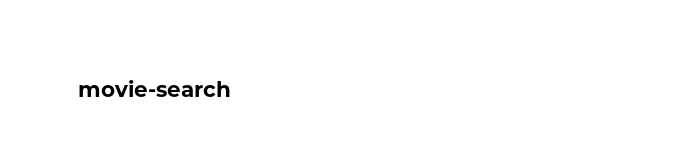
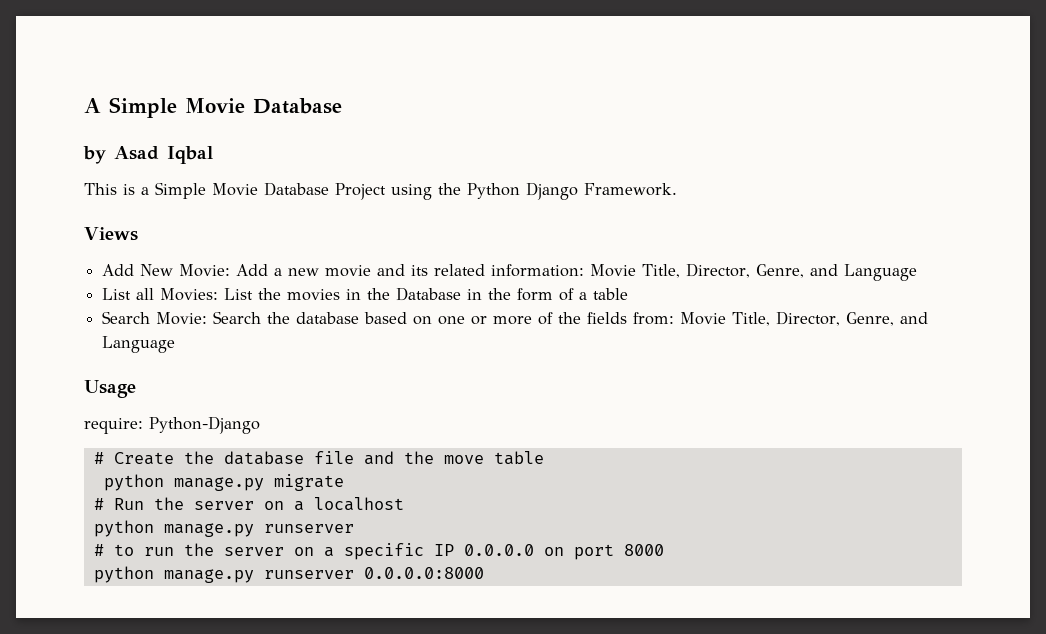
- movie-search
+ A Simple Movie Database
+ by Asad Iqbal
+ This is a Simple Movie Database Project using the Python Django Framework.
+ Views
+ Add New Movie: Add a new movie and its related information: Movie Title, Director, Genre, and Language
+ List all Movies: List the movies in the Database in the form of a table
+ Search Movie: Search the database based on one or more of the fields from: Movie Title, Director, Genre, and Language
+ Usage
+ require: Python-Django
+ # Create the database file and the move table
+ python manage.py migrate
+ # Run the server on a localhost
+ python manage.py runserver
+ # to run the server on a specific IP 0.0.0.0 on port 8000
+ python manage.py runserver 0.0.0.0:8000

